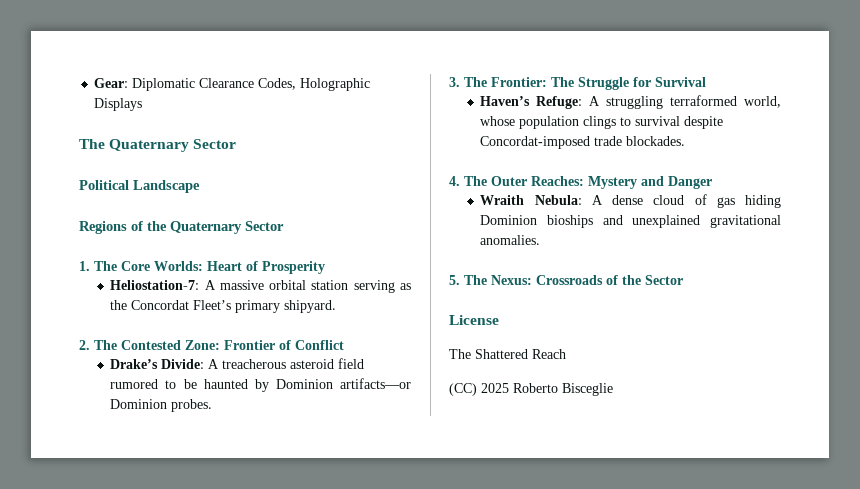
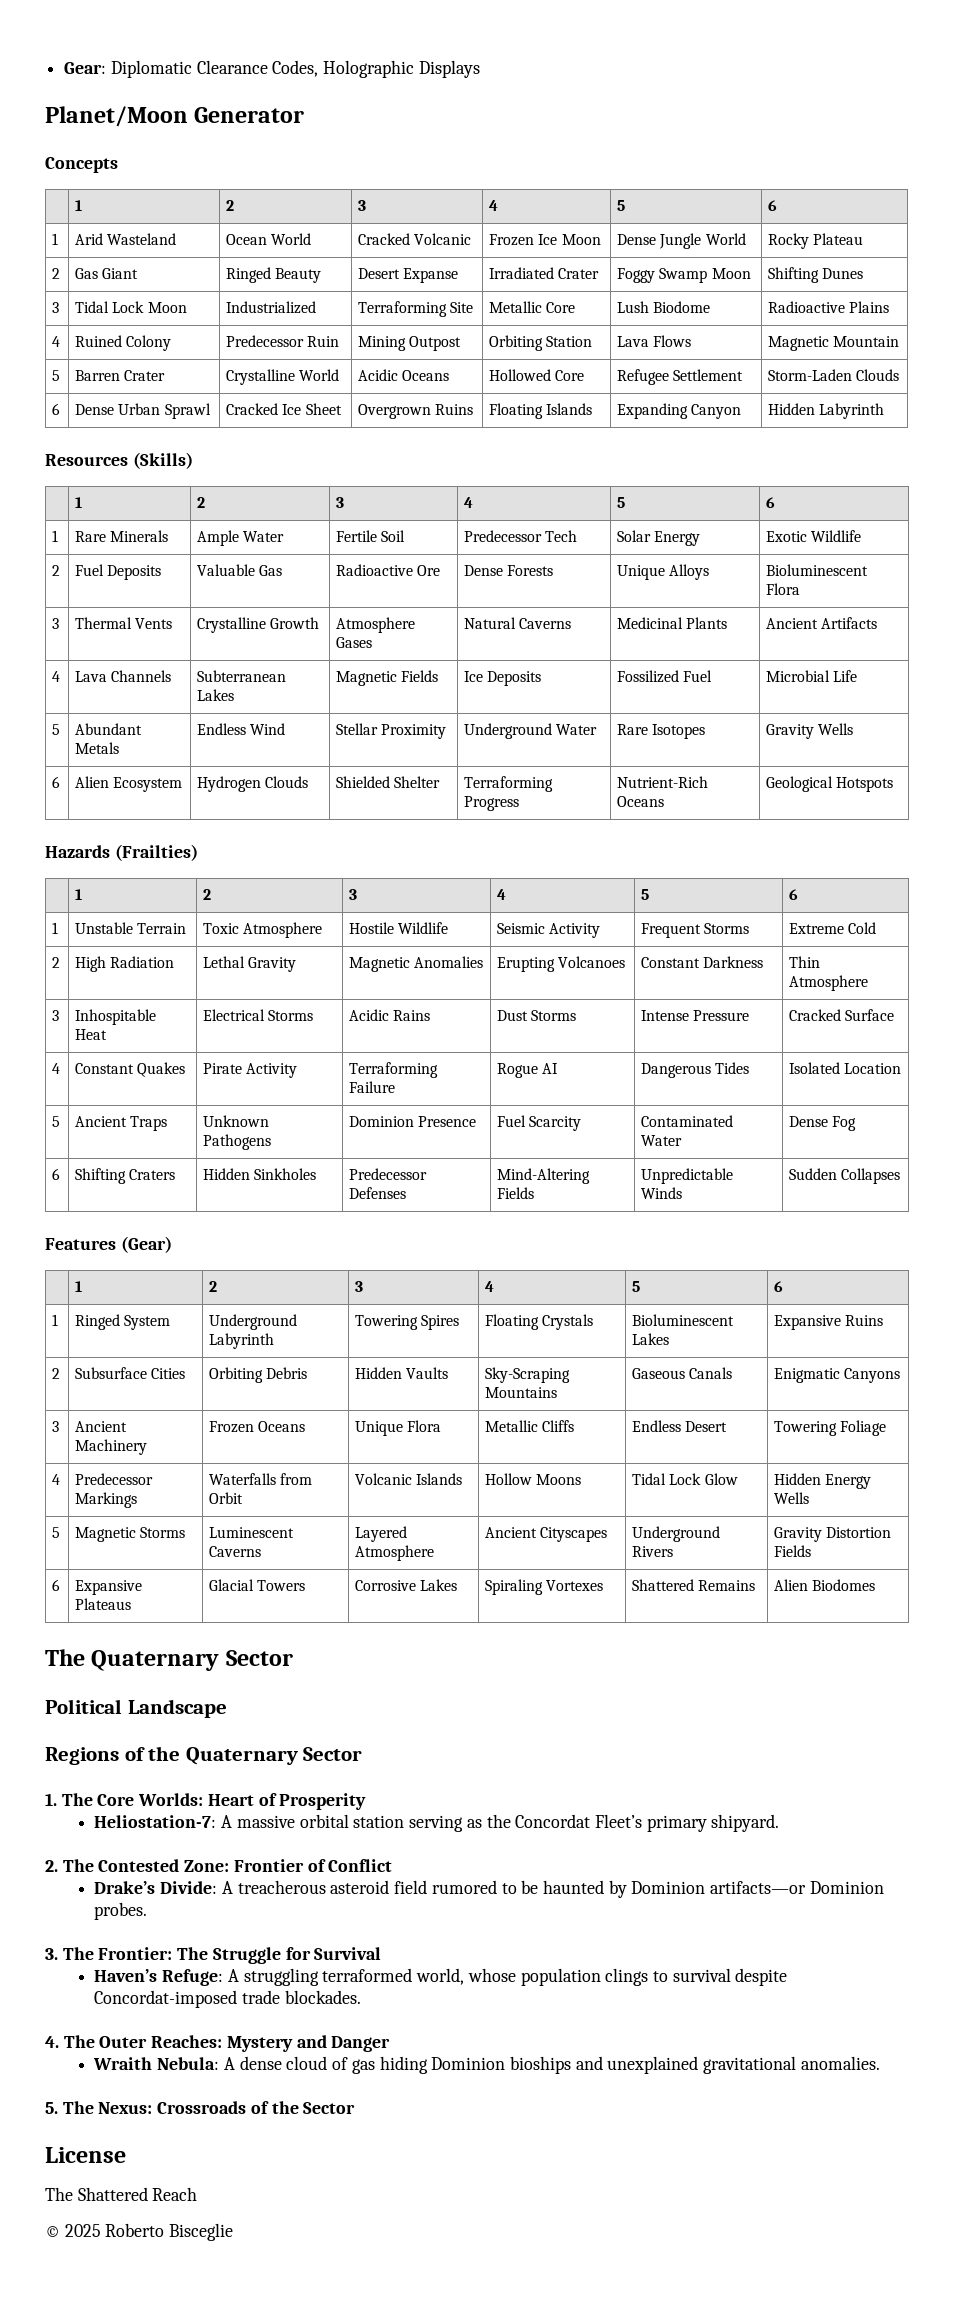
+ Planet/Moon Generator
+ Concepts
+ | 1 | 2 | 3 | 4 | 5 | 6
+ 1 | Arid Wasteland | Ocean World | Cracked Volcanic | Frozen Ice Moon | Dense Jungle World | Rocky Plateau
+ 2 | Gas Giant | Ringed Beauty | Desert Expanse | Irradiated Crater | Foggy Swamp Moon | Shifting Dunes
+ 3 | Tidal Lock Moon | Industrialized | Terraforming Site | Metallic Core | Lush Biodome | Radioactive Plains
+ 4 | Ruined Colony | Predecessor Ruin | Mining Outpost | Orbiting Station | Lava Flows | Magnetic Mountain
+ 5 | Barren Crater | Crystalline World | Acidic Oceans | Hollowed Core | Refugee Settlement | Storm-Laden Clouds
+ 6 | Dense Urban Sprawl | Cracked Ice Sheet | Overgrown Ruins | Floating Islands | Expanding Canyon | Hidden Labyrinth
+ Resources (Skills)
+ | 1 | 2 | 3 | 4 | 5 | 6
+ 1 | Rare Minerals | Ample Water | Fertile Soil | Predecessor Tech | Solar Energy | Exotic Wildlife
+ 2 | Fuel Deposits | Valuable Gas | Radioactive Ore | Dense Forests | Unique Alloys | Bioluminescent Flora
+ 3 | Thermal Vents | Crystalline Growth | Atmosphere Gases | Natural Caverns | Medicinal Plants | Ancient Artifacts
+ 4 | Lava Channels | Subterranean Lakes | Magnetic Fields | Ice Deposits | Fossilized Fuel | Microbial Life
+ 5 | Abundant Metals | Endless Wind | Stellar Proximity | Underground Water | Rare Isotopes | Gravity Wells
+ 6 | Alien Ecosystem | Hydrogen Clouds | Shielded Shelter | Terraforming Progress | Nutrient-Rich Oceans | Geological Hotspots
+ Hazards (Frailties)
+ | 1 | 2 | 3 | 4 | 5 | 6
+ 1 | Unstable Terrain | Toxic Atmosphere | Hostile Wildlife | Seismic Activity | Frequent Storms | Extreme Cold
+ 2 | High Radiation | Lethal Gravity | Magnetic Anomalies | Erupting Volcanoes | Constant Darkness | Thin Atmosphere
+ 3 | Inhospitable Heat | Electrical Storms | Acidic Rains | Dust Storms | Intense Pressure | Cracked Surface
+ 4 | Constant Quakes | Pirate Activity | Terraforming Failure | Rogue AI | Dangerous Tides | Isolated Location
+ 5 | Ancient Traps | Unknown Pathogens | Dominion Presence | Fuel Scarcity | Contaminated Water | Dense Fog
+ 6 | Shifting Craters | Hidden Sinkholes | Predecessor Defenses | Mind-Altering Fields | Unpredictable Winds | Sudden Collapses
+ Features (Gear)
+ | 1 | 2 | 3 | 4 | 5 | 6
+ 1 | Ringed System | Underground Labyrinth | Towering Spires | Floating Crystals | Bioluminescent Lakes | Expansive Ruins
+ 2 | Subsurface Cities | Orbiting Debris | Hidden Vaults | Sky-Scraping Mountains | Gaseous Canals | Enigmatic Canyons
+ 3 | Ancient Machinery | Frozen Oceans | Unique Flora | Metallic Cliffs | Endless Desert | Towering Foliage
+ 4 | Predecessor Markings | Waterfalls from Orbit | Volcanic Islands | Hollow Moons | Tidal Lock Glow | Hidden Energy Wells
+ 5 | Magnetic Storms | Luminescent Caverns | Layered Atmosphere | Ancient Cityscapes | Underground Rivers | Gravity Distortion Fields
+ 6 | Expansive Plateaus | Glacial Towers | Corrosive Lakes | Spiraling Vortexes | Shattered Remains | Alien Biodomes
- (CC) 2025 Roberto Bisceglie
+ © 2025 Roberto Bisceglie

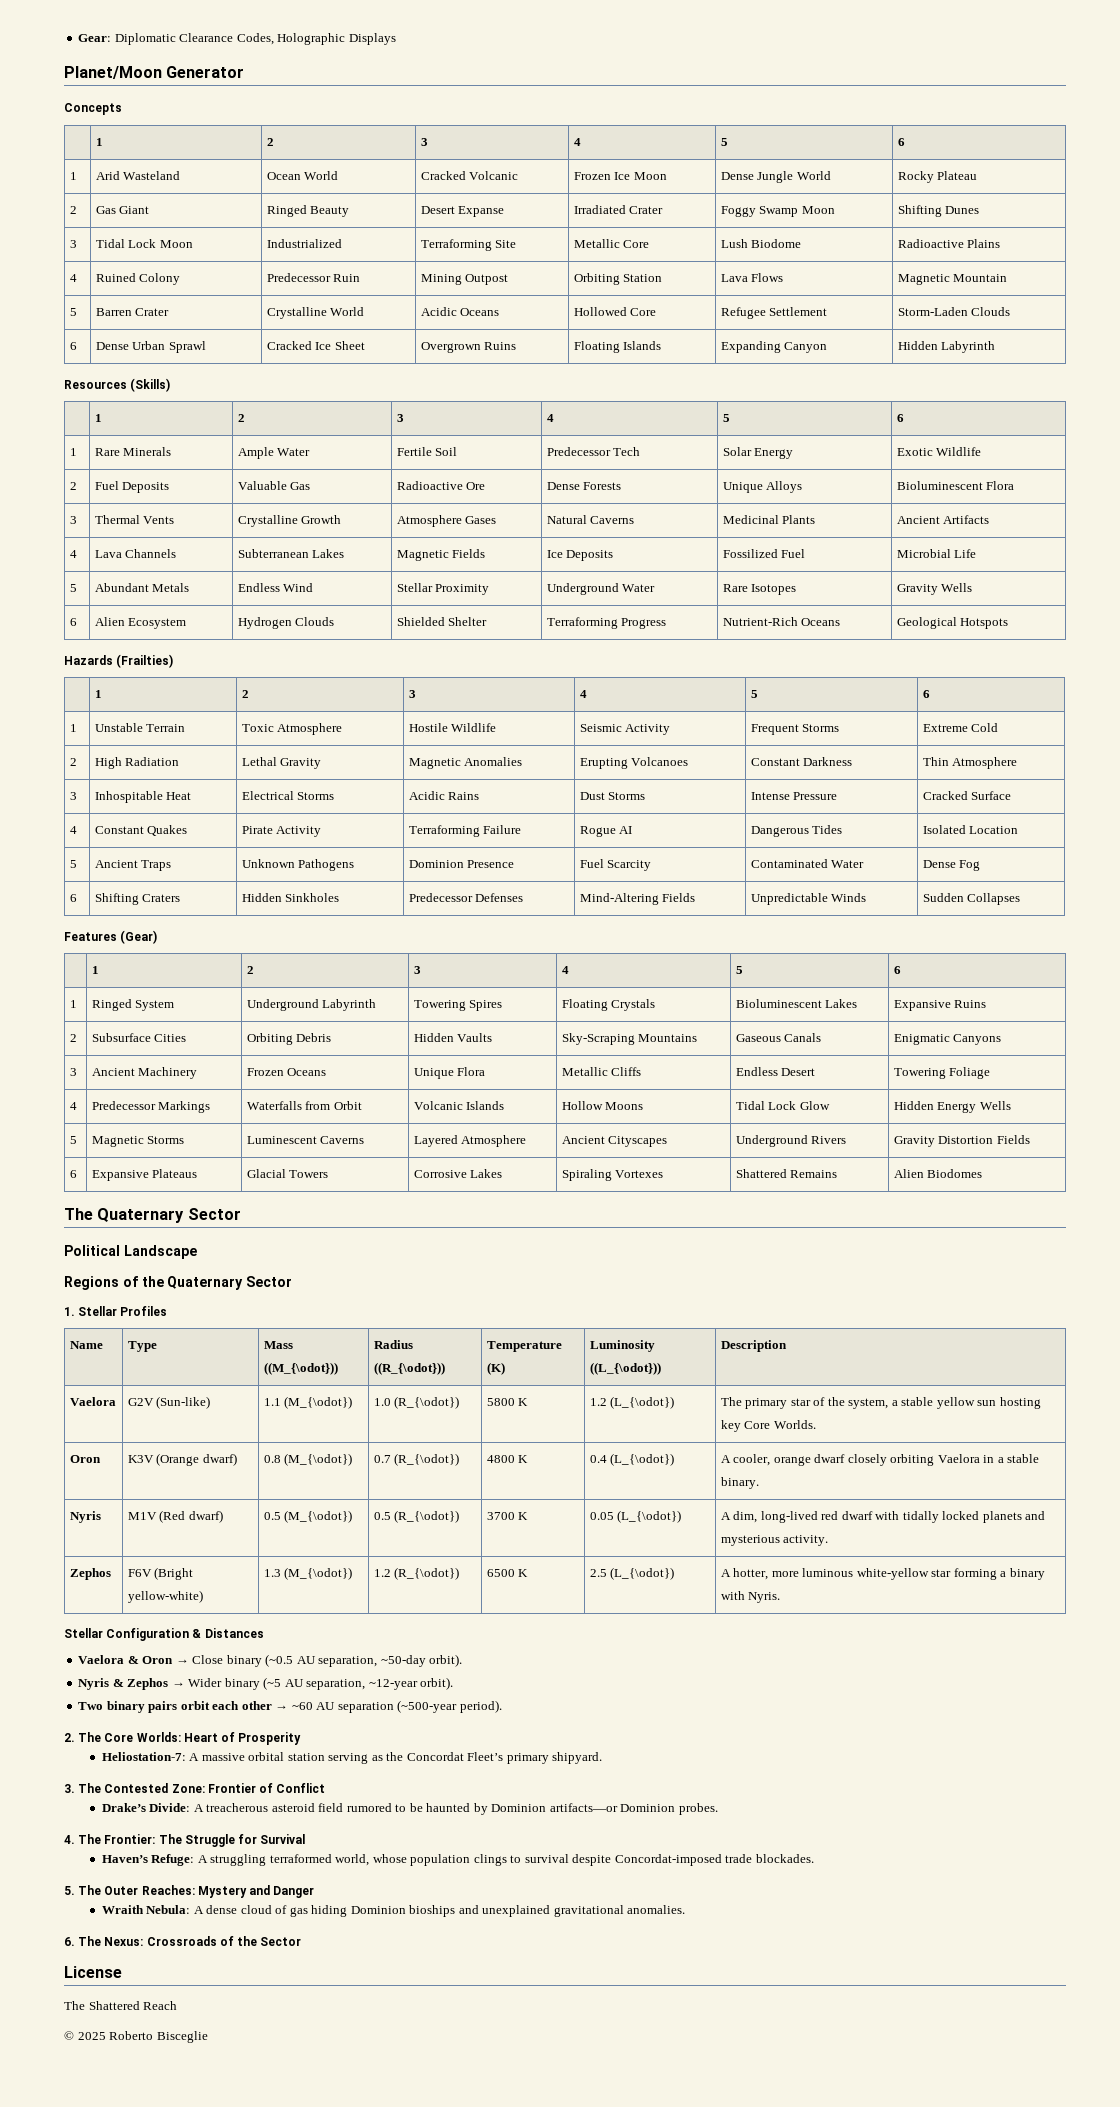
- 1. The Core Worlds: Heart of Prosperity
+ 1. Stellar Profiles
+ Name | Type | Mass ((M_{\odot})) | Radius ((R_{\odot})) | Temperature (K) | Luminosity ((L_{\odot})) | Description
+ Vaelora | G2V (Sun-like) | 1.1 (M_{\odot}) | 1.0 (R_{\odot}) | 5800 K | 1.2 (L_{\odot}) | The primary star of the system, a stable yellow sun hosting key Core Worlds.
+ Oron | K3V (Orange dwarf) | 0.8 (M_{\odot}) | 0.7 (R_{\odot}) | 4800 K | 0.4 (L_{\odot}) | A cooler, orange dwarf closely orbiting Vaelora in a stable binary.
+ Nyris | M1V (Red dwarf) | 0.5 (M_{\odot}) | 0.5 (R_{\odot}) | 3700 K | 0.05 (L_{\odot}) | A dim, long-lived red dwarf with tidally locked planets and mysterious activity.
+ Zephos | F6V (Bright yellow-white) | 1.3 (M_{\odot}) | 1.2 (R_{\odot}) | 6500 K | 2.5 (L_{\odot}) | A hotter, more luminous white-yellow star forming a binary with Nyris.
+ Stellar Configuration & Distances
+ Vaelora & Oron → Close binary (~0.5 AU separation, ~50-day orbit).
+ Nyris & Zephos → Wider binary (~5 AU separation, ~12-year orbit).
+ Two binary pairs orbit each other → ~60 AU separation (~500-year period).
+ 2. The Core Worlds: Heart of Prosperity
- 2. The Contested Zone: Frontier of Conflict
+ 3. The Contested Zone: Frontier of Conflict
- 3. The Frontier: The Struggle for Survival
+ 4. The Frontier: The Struggle for Survival
- 4. The Outer Reaches: Mystery and Danger
+ 5. The Outer Reaches: Mystery and Danger
- 5. The Nexus: Crossroads of the Sector
+ 6. The Nexus: Crossroads of the Sector

